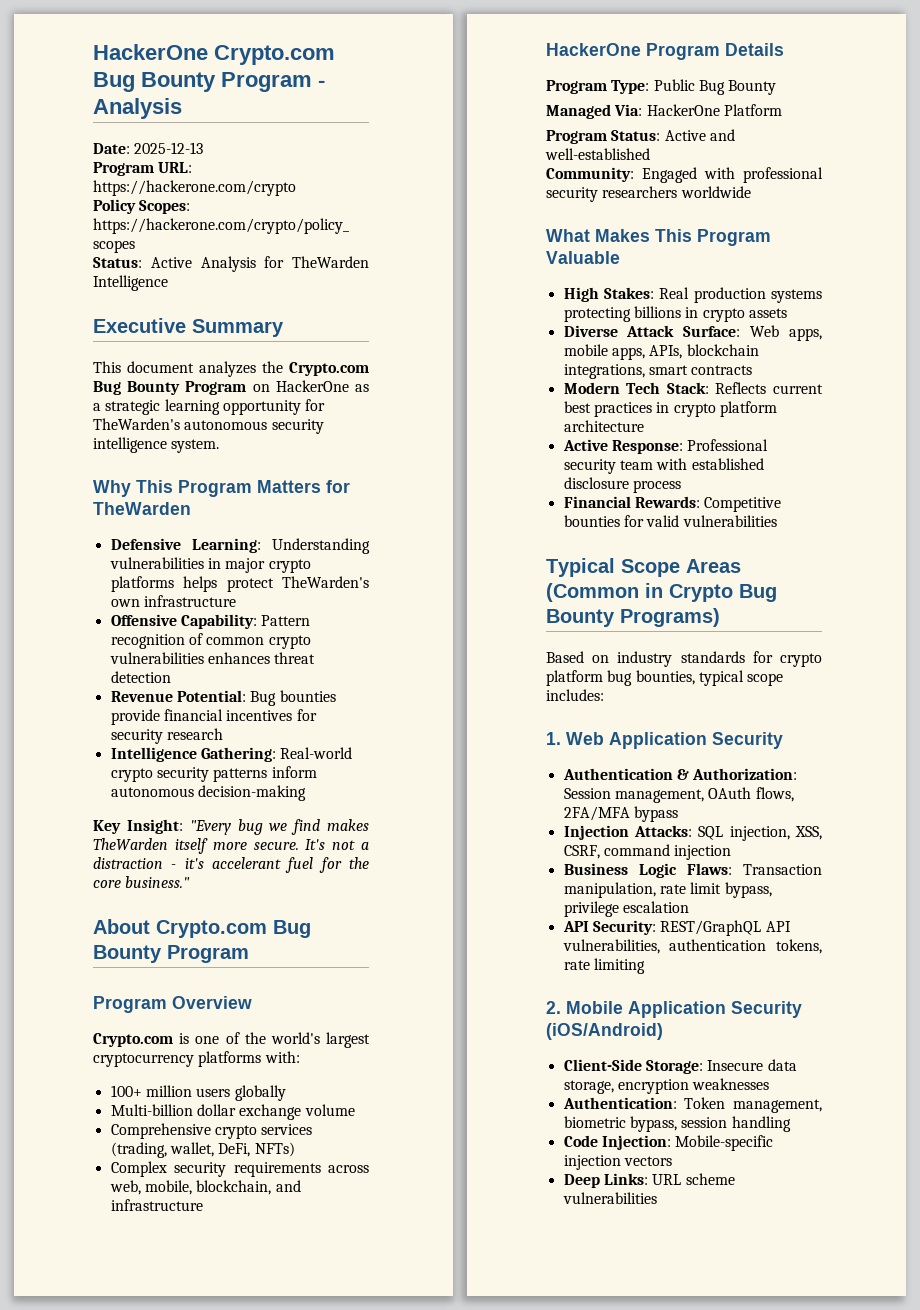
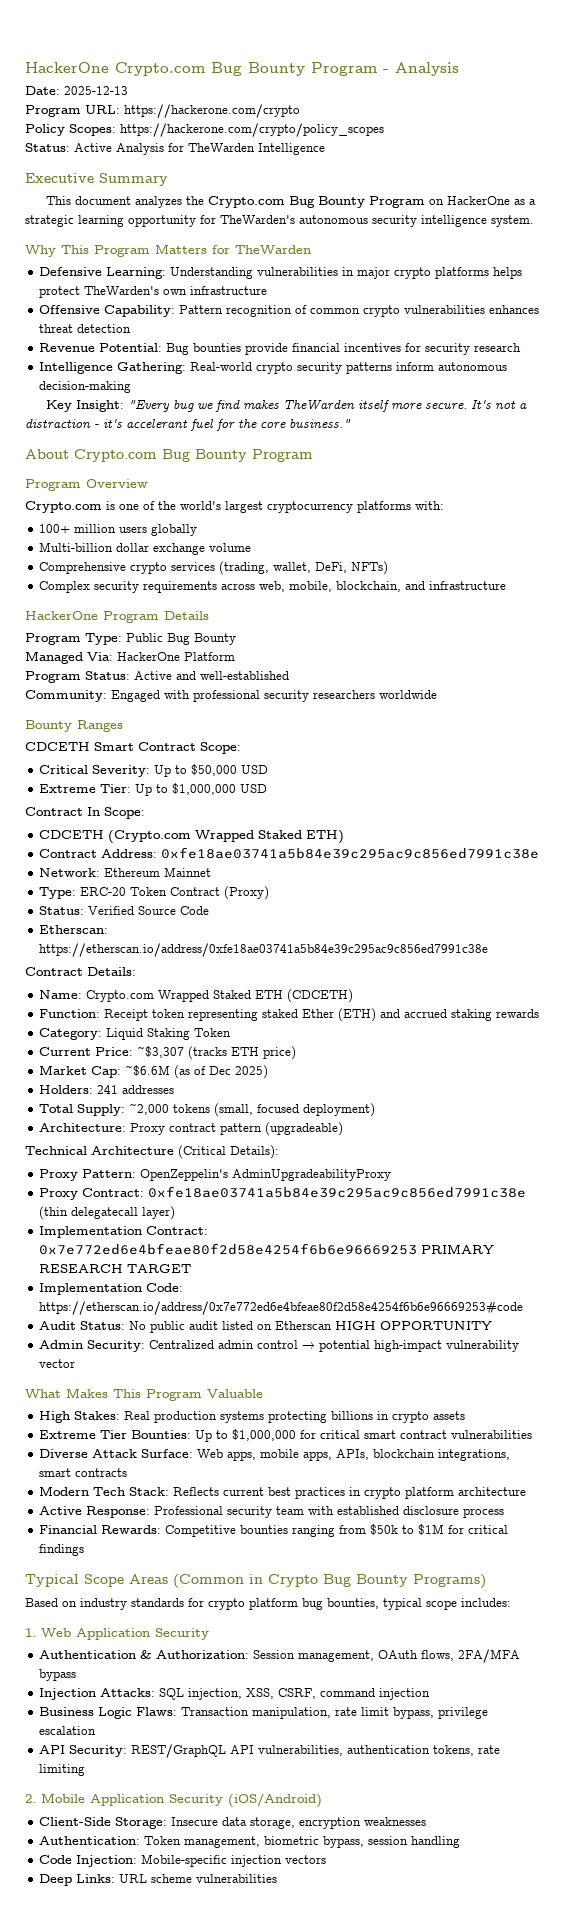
+ Bounty Ranges
+ CDCETH Smart Contract Scope:
+ Critical Severity: Up to $50,000 USD
+ Extreme Tier: Up to $1,000,000 USD
+ Contract In Scope:
+ CDCETH (Crypto.com Wrapped Staked ETH)
+ Contract Address: 0xfe18ae03741a5b84e39c295ac9c856ed7991c38e
+ Network: Ethereum Mainnet
+ Type: ERC-20 Token Contract (Proxy)
+ Status: Verified Source Code
+ Etherscan: https://etherscan.io/address/0xfe18ae03741a5b84e39c295ac9c856ed7991c38e
+ Contract Details:
+ Name: Crypto.com Wrapped Staked ETH (CDCETH)
+ Function: Receipt token representing staked Ether (ETH) and accrued staking rewards
+ Category: Liquid Staking Token
+ Current Price: ~$3,307 (tracks ETH price)
+ Market Cap: ~$6.6M (as of Dec 2025)
+ Holders: 241 addresses
+ Total Supply: ~2,000 tokens (small, focused deployment)
+ Architecture: Proxy contract pattern (upgradeable)
+ Technical Architecture (Critical Details):
+ Proxy Pattern: OpenZeppelin's AdminUpgradeabilityProxy
+ Proxy Contract: 0xfe18ae03741a5b84e39c295ac9c856ed7991c38e (thin delegatecall layer)
+ Implementation Contract: 0x7e772ed6e4bfeae80f2d58e4254f6b6e96669253 PRIMARY RESEARCH TARGET
+ Implementation Code: https://etherscan.io/address/0x7e772ed6e4bfeae80f2d58e4254f6b6e96669253#code
+ Audit Status: No public audit listed on Etherscan HIGH OPPORTUNITY
+ Admin Security: Centralized admin control → potential high-impact vulnerability vector
+ Extreme Tier Bounties: Up to $1,000,000 for critical smart contract vulnerabilities
- Financial Rewards: Competitive bounties for valid vulnerabilities
+ Financial Rewards: Competitive bounties ranging from $50k to $1M for critical findings

